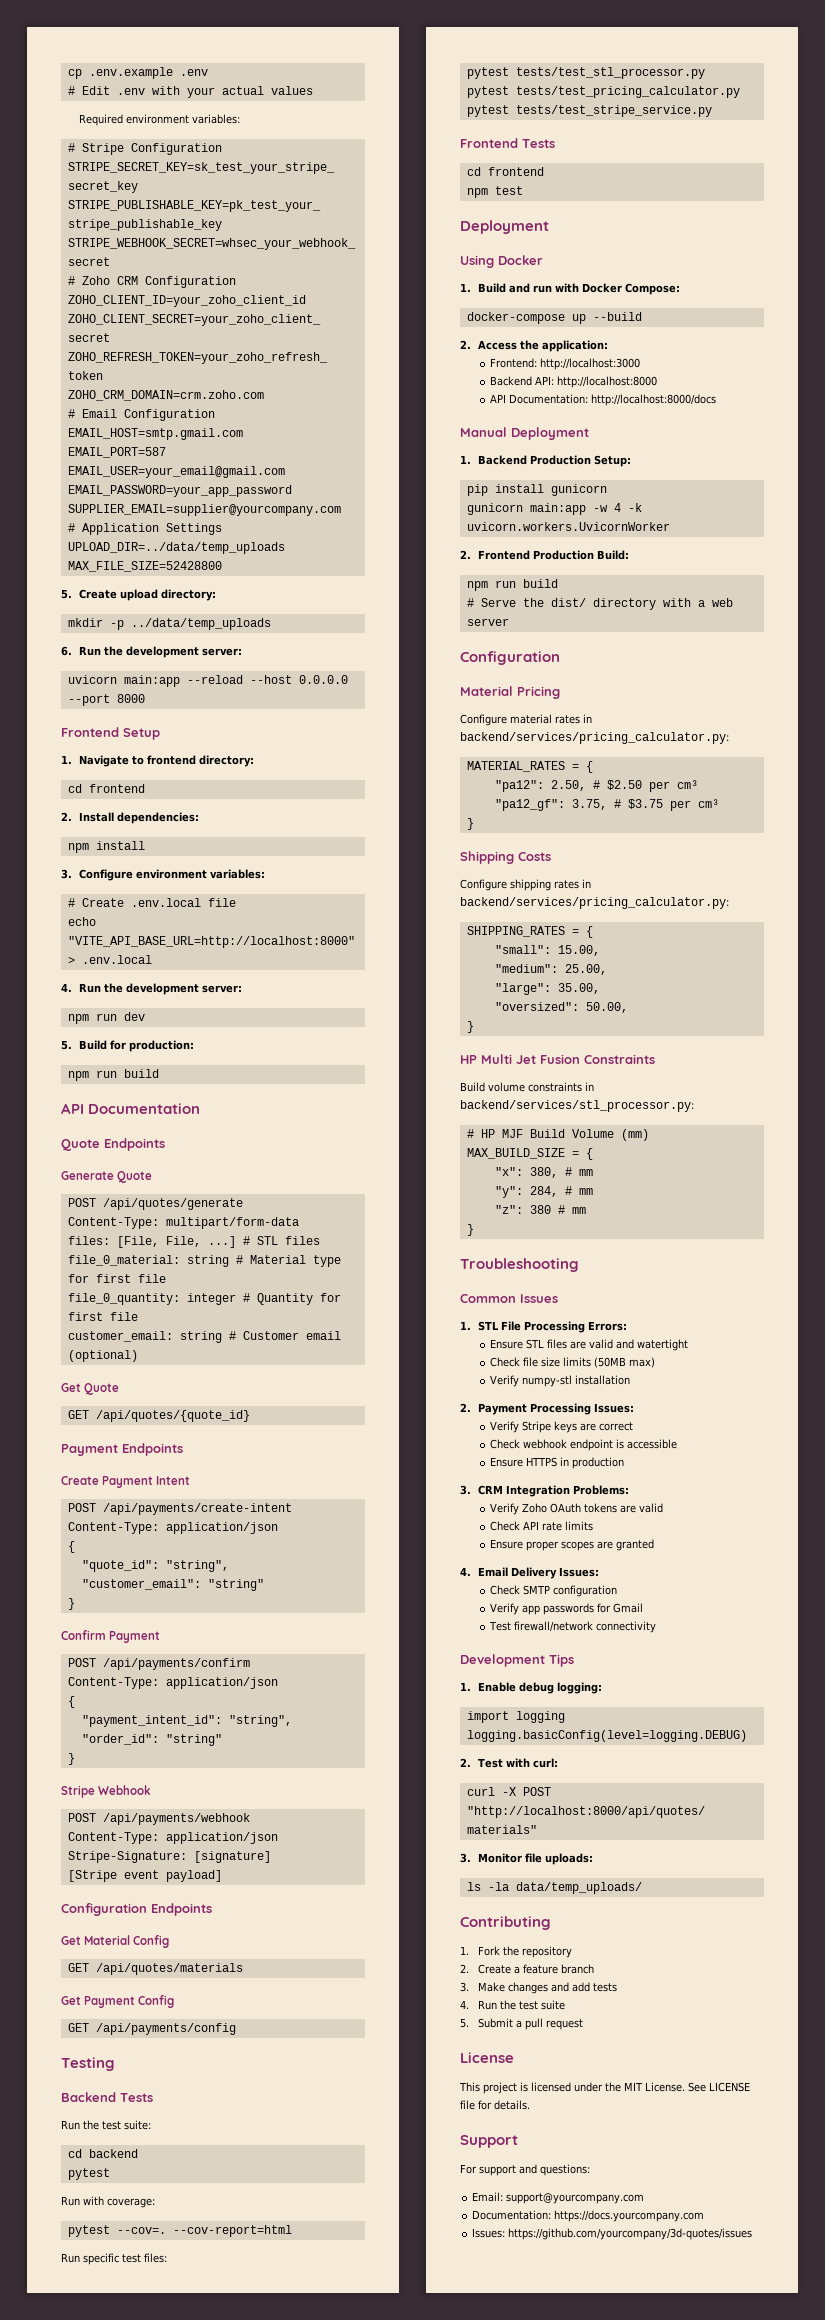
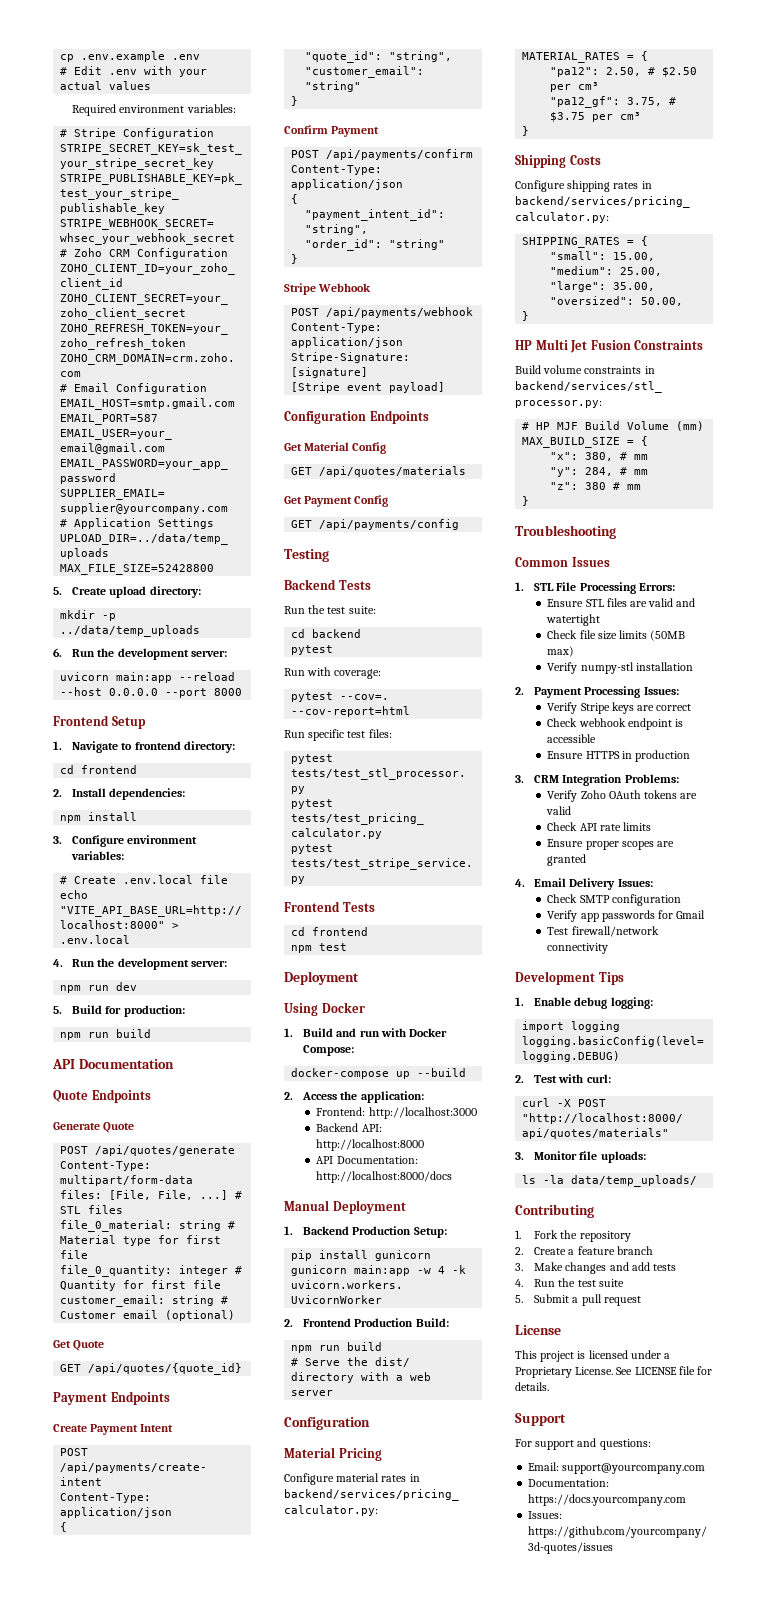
- This project is licensed under the MIT License.
+ This project is licensed under a Proprietary License.

